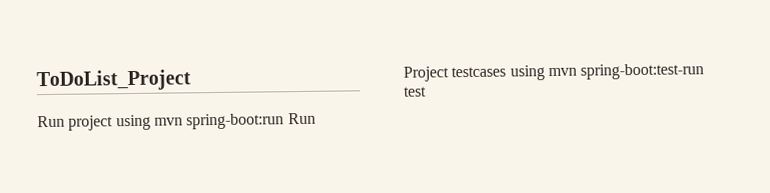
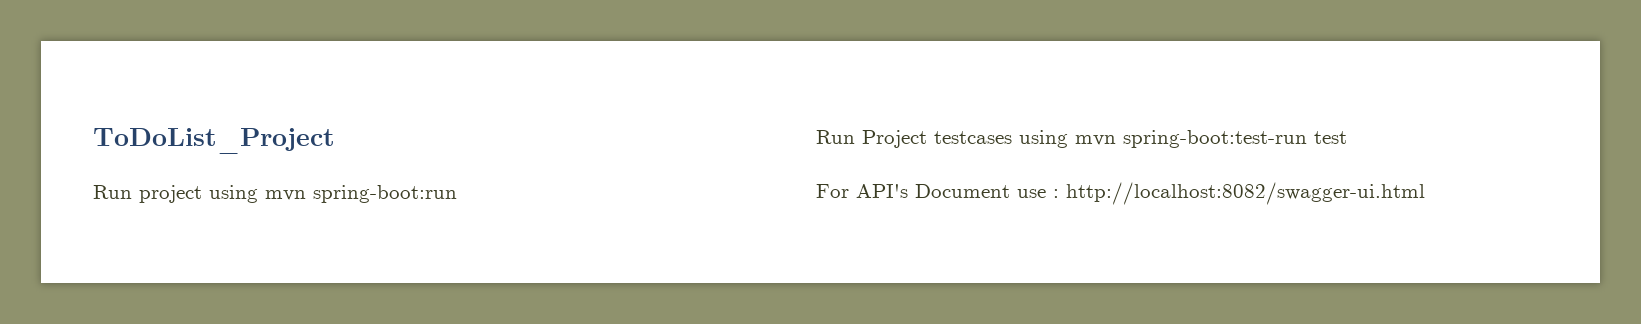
- Run project using mvn spring-boot:run Run Project testcases using mvn spring-boot:test-run test
+ Run project using mvn spring-boot:run
+ Run Project testcases using mvn spring-boot:test-run test
+ For API's Document use : http://localhost:8082/swagger-ui.html

